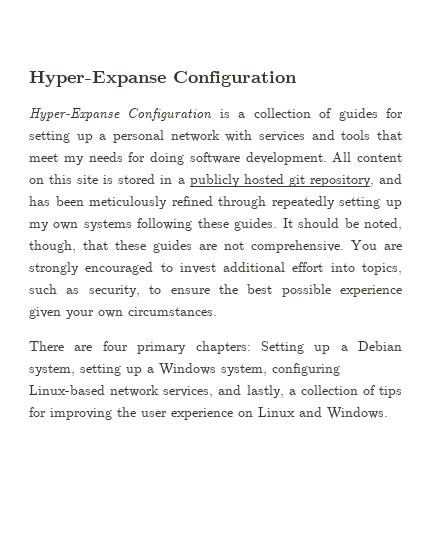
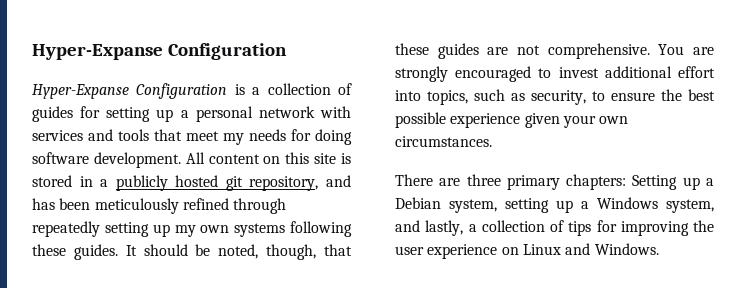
- There are four primary chapters: Setting up a Debian system, setting up a Windows system, configuring Linux-based network services, and lastly, a collection of tips for improving the user experience on Linux and Windows.
+ There are three primary chapters: Setting up a Debian system, setting up a Windows system, and lastly, a collection of tips for improving the user experience on Linux and Windows.

